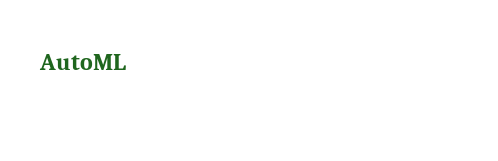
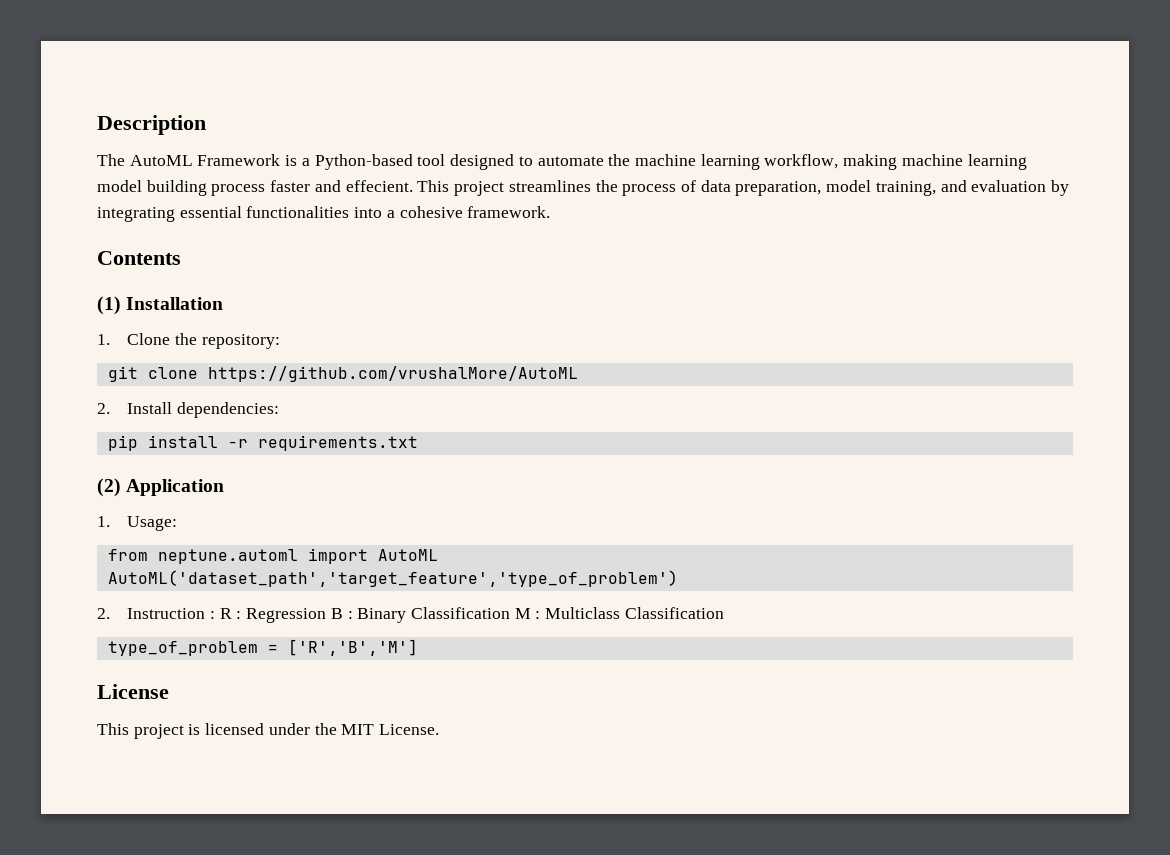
- AutoML
+ Description
+ The AutoML Framework is a Python-based tool designed to automate the machine learning workflow, making machine learning model building process faster and effecient. This project streamlines the process of data preparation, model training, and evaluation by integrating essential functionalities into a cohesive framework.
+ Contents
+ (1) Installation
+ 1. Clone the repository:
+ git clone https://github.com/vrushalMore/AutoML
+ 2. Install dependencies:
+ pip install -r requirements.txt
+ (2) Application
+ 1. Usage:
+ from neptune.automl import AutoML
+ AutoML('dataset_path','target_feature','type_of_problem')
+ 2. Instruction : R : Regression B : Binary Classification M : Multiclass Classification
+ type_of_problem = ['R','B','M']
+ License
+ This project is licensed under the MIT License.

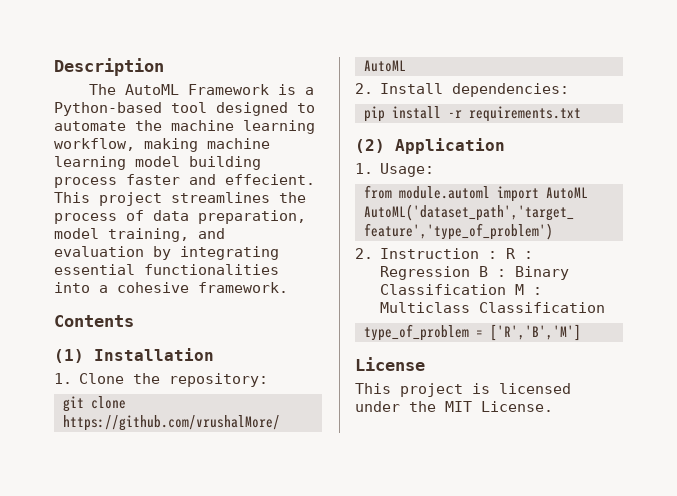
- from neptune.automl import AutoML
+ from module.automl import AutoML

